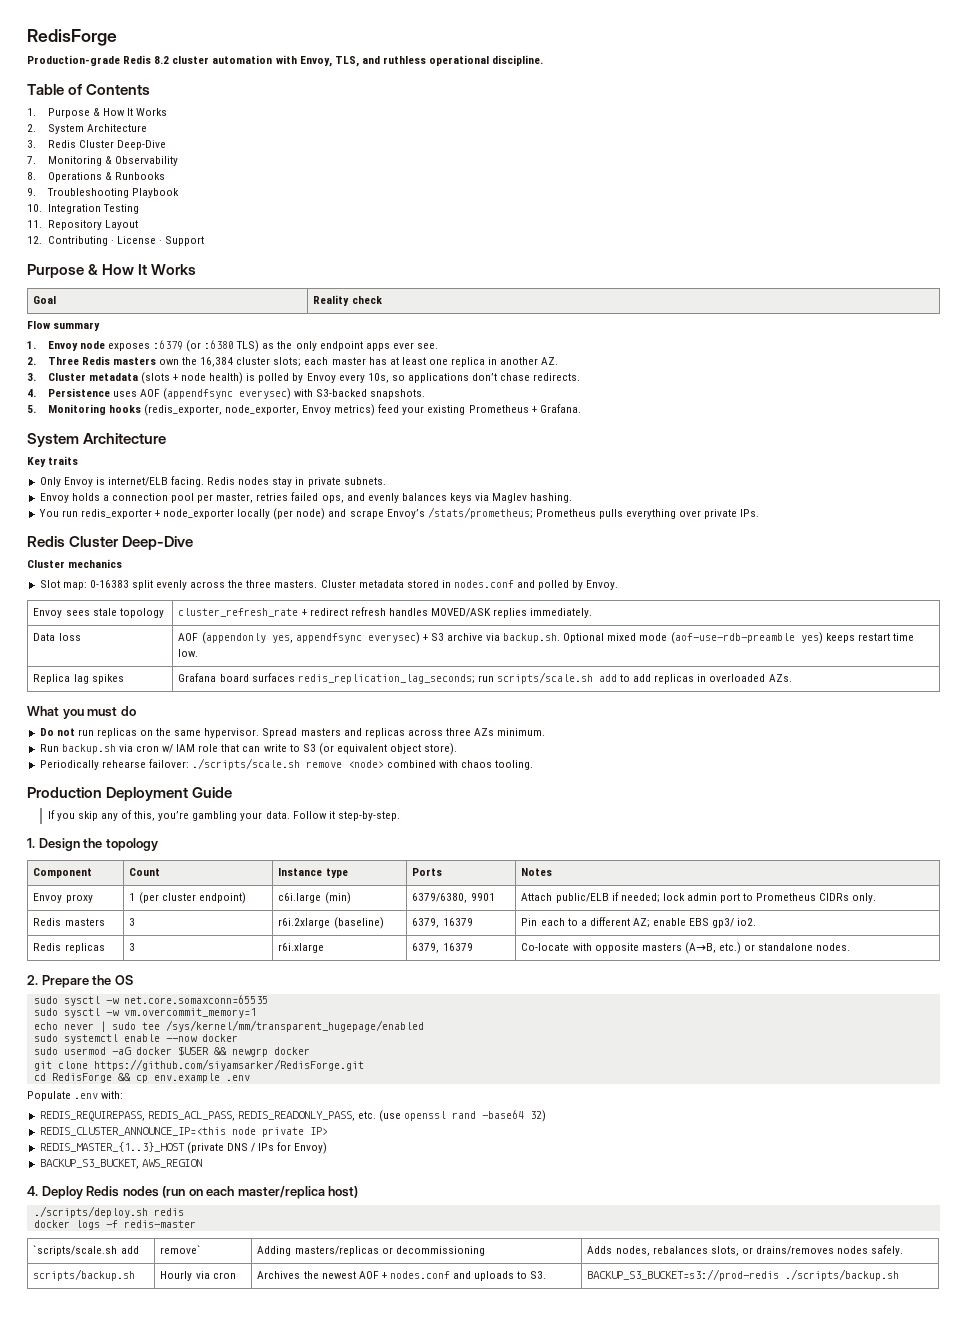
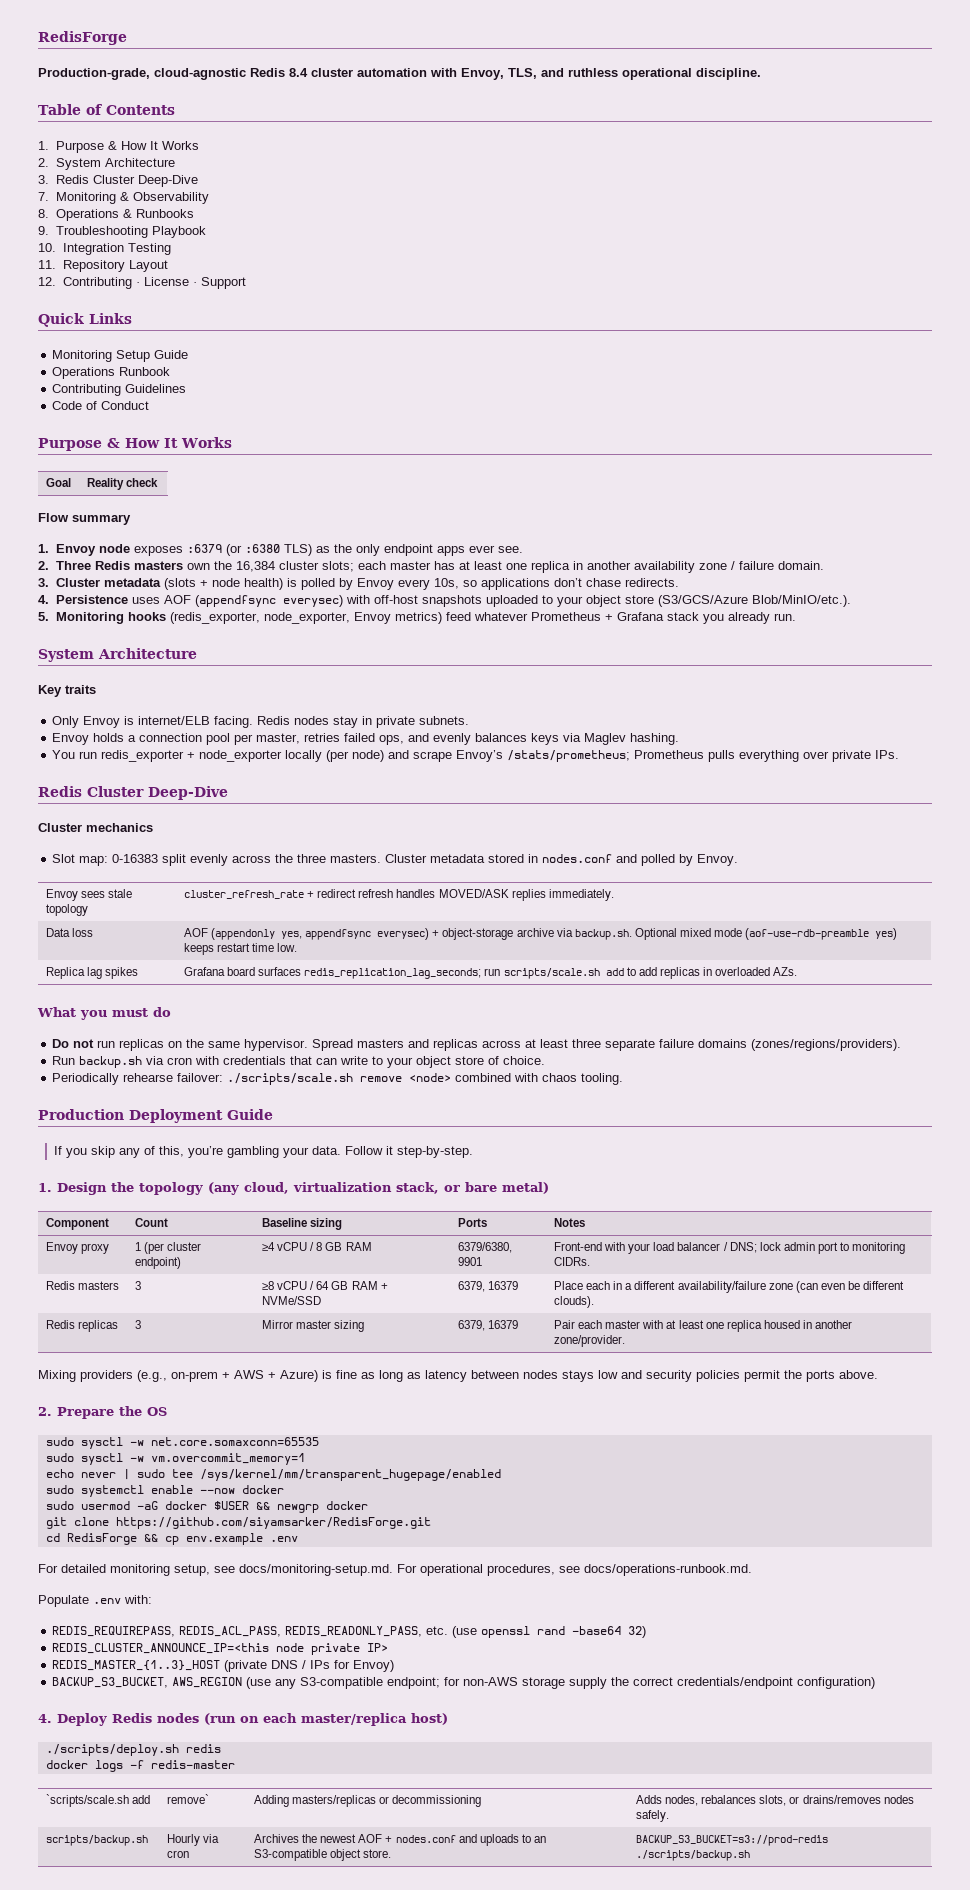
- Production-grade Redis 8.2 cluster automation with Envoy, TLS, and ruthless operational discipline.
+ Production-grade, cloud-agnostic Redis 8.4 cluster automation with Envoy, TLS, and ruthless operational discipline.
+ Quick Links
+ Monitoring Setup Guide
+ Operations Runbook
+ Contributing Guidelines
+ Code of Conduct
- 2. Three Redis masters own the 16,384 cluster slots; each master has at least one replica in another AZ.
+ 2. Three Redis masters own the 16,384 cluster slots; each master has at least one replica in another availability zone / failure domain.
- 4. Persistence uses AOF (appendfsync everysec) with S3-backed snapshots.
+ 4. Persistence uses AOF (appendfsync everysec) with off-host snapshots uploaded to your object store (S3/GCS/Azure Blob/MinIO/etc.).
- 5. Monitoring hooks (redis_exporter, node_exporter, Envoy metrics) feed your existing Prometheus + Grafana.
+ 5. Monitoring hooks (redis_exporter, node_exporter, Envoy metrics) feed whatever Prometheus + Grafana stack you already run.
- Data loss | AOF (appendonly yes, appendfsync everysec) + S3 archive via backup.sh. Optional mixed mode (aof-use-rdb-preamble yes) keeps restart time low.
+ Data loss | AOF (appendonly yes, appendfsync everysec) + object-storage archive via backup.sh. Optional mixed mode (aof-use-rdb-preamble yes) keeps restart time low.
- Spread masters and replicas across three AZs minimum.
+ Spread masters and replicas across at least three separate failure domains (zones/regions/providers).
- Run backup.sh via cron w/ IAM role that can write to S3 (or equivalent object store).
+ Run backup.sh via cron with credentials that can write to your object store of choice.
- 1. Design the topology
+ 1. Design the topology (any cloud, virtualization stack, or bare metal)
- Component | Count | Instance type | Ports | Notes
+ Component | Count | Baseline sizing | Ports | Notes
- Envoy proxy | 1 (per cluster endpoint) | c6i.large (min) | 6379/6380, 9901 | Attach public/ELB if needed; lock admin port to Prometheus CIDRs only.
+ Envoy proxy | 1 (per cluster endpoint) | ≥4 vCPU / 8 GB RAM | 6379/6380, 9901 | Front-end with your load balancer / DNS; lock admin port to monitoring CIDRs.
- Redis masters | 3 | r6i.2xlarge (baseline) | 6379, 16379 | Pin each to a different AZ; enable EBS gp3/ io2.
+ Redis masters | 3 | ≥8 vCPU / 64 GB RAM + NVMe/SSD | 6379, 16379 | Place each in a different availability/failure zone (can even be different clouds).
- Redis replicas | 3 | r6i.xlarge | 6379, 16379 | Co-locate with opposite masters (A→B, etc.) or standalone nodes.
+ Redis replicas | 3 | Mirror master sizing | 6379, 16379 | Pair each master with at least one replica housed in another zone/provider.
+ Mixing providers (e.g., on-prem + AWS + Azure) is fine as long as latency between nodes stays low and security policies permit the ports above.
+ For detailed monitoring setup, see docs/monitoring-setup.md. For operational procedures, see docs/operations-runbook.md.
- BACKUP_S3_BUCKET, AWS_REGION
+ BACKUP_S3_BUCKET, AWS_REGION (use any S3-compatible endpoint; for non-AWS storage supply the correct credentials/endpoint configuration)
- scripts/backup.sh | Hourly via cron | Archives the newest AOF + nodes.conf and uploads to S3. | BACKUP_S3_BUCKET=s3://prod-redis ./scripts/backup.sh
+ scripts/backup.sh | Hourly via cron | Archives the newest AOF + nodes.conf and uploads to an S3-compatible object store. | BACKUP_S3_BUCKET=s3://prod-redis ./scripts/backup.sh

